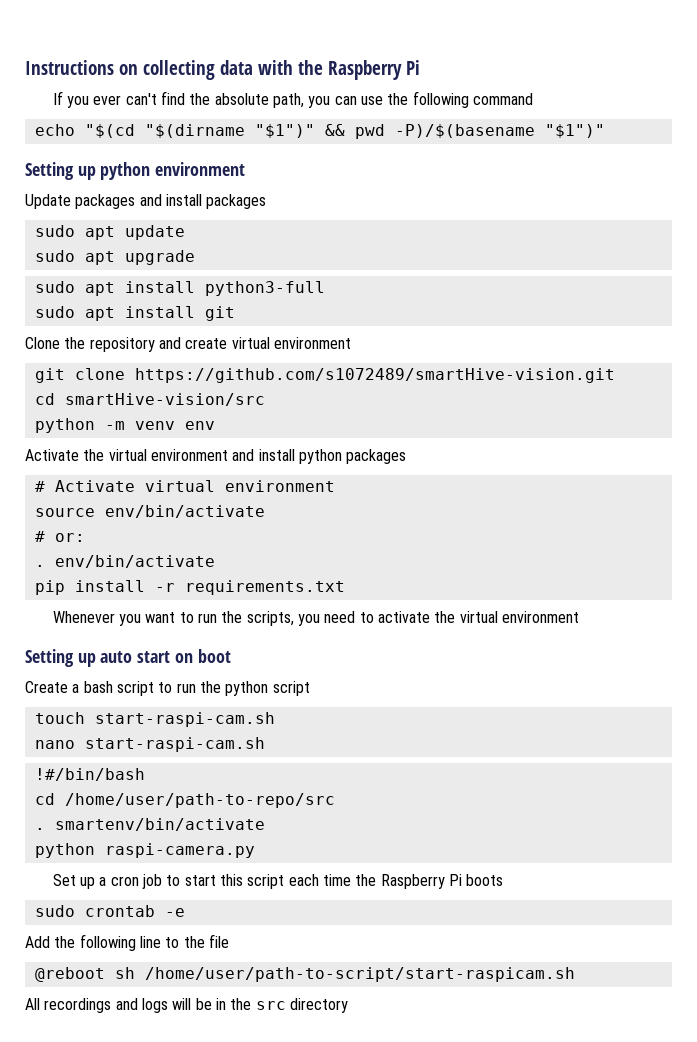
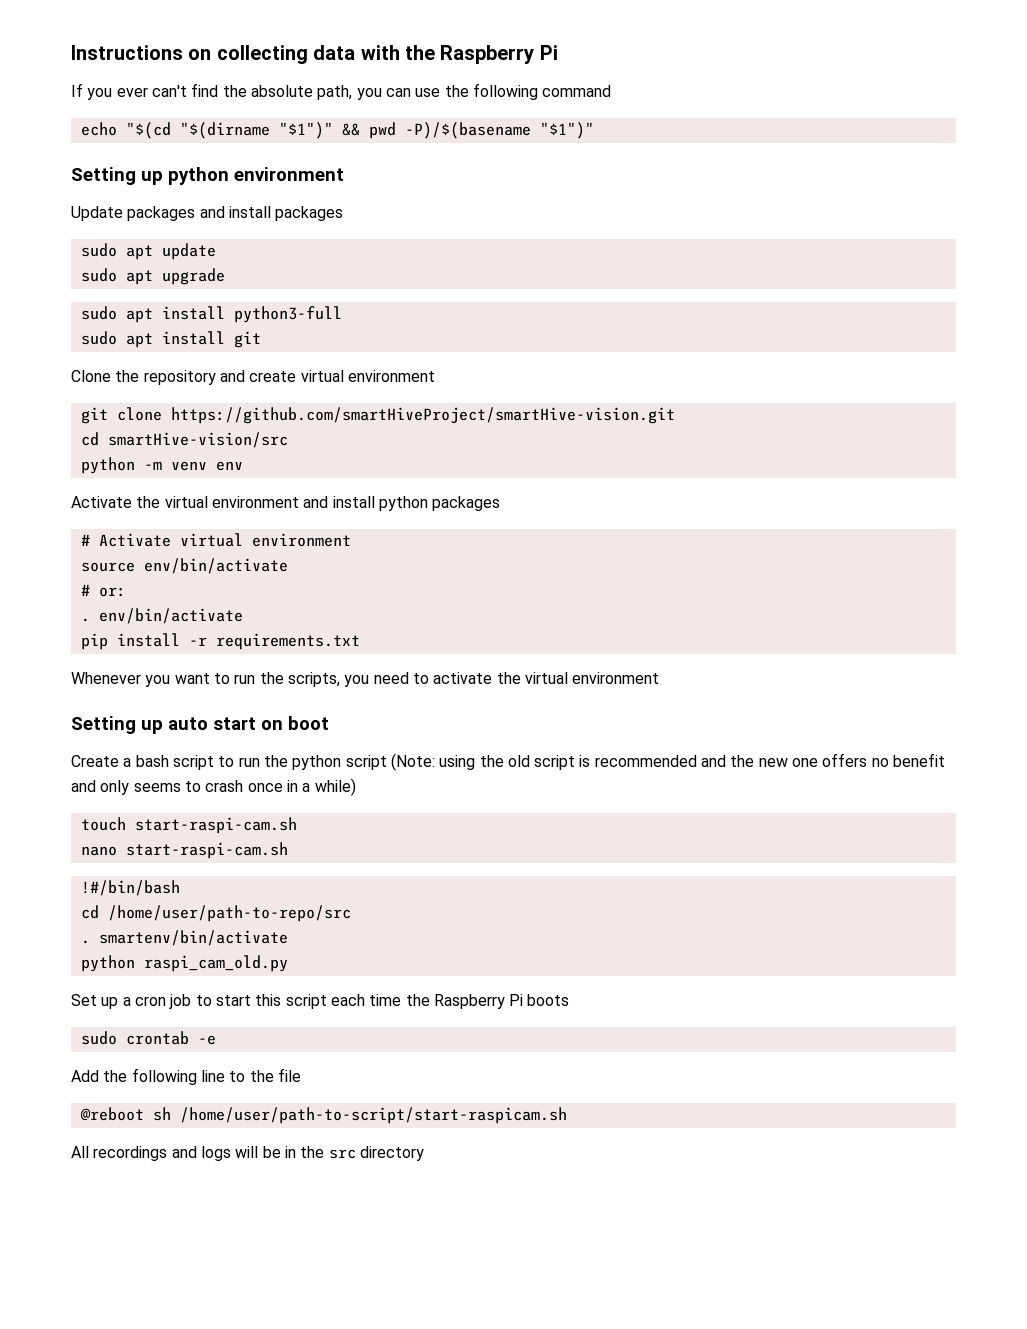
- git clone https://github.com/s1072489/smartHive-vision.git
+ git clone https://github.com/smartHiveProject/smartHive-vision.git
- Create a bash script to run the python script
+ Create a bash script to run the python script (Note: using the old script is recommended and the new one offers no benefit and only seems to crash once in a while)
- python raspi-camera.py
+ python raspi_cam_old.py

